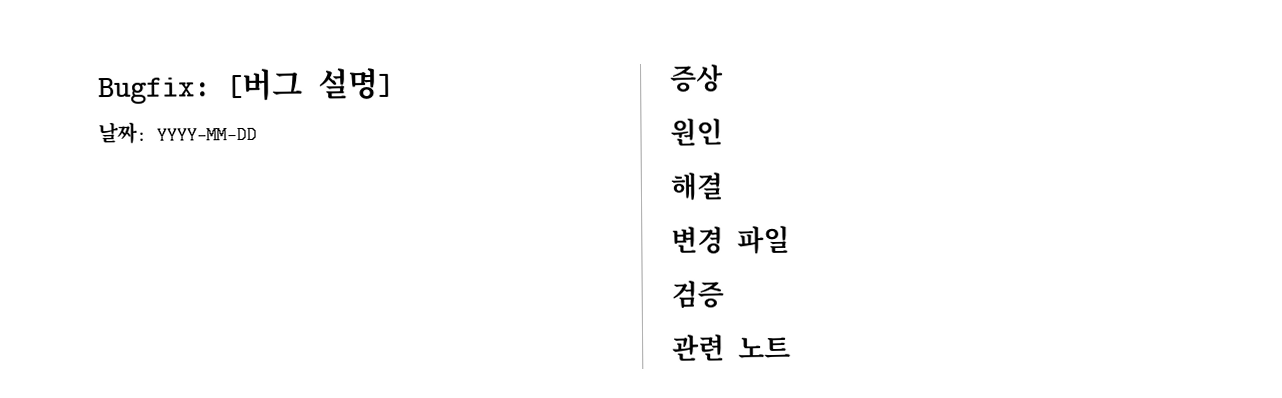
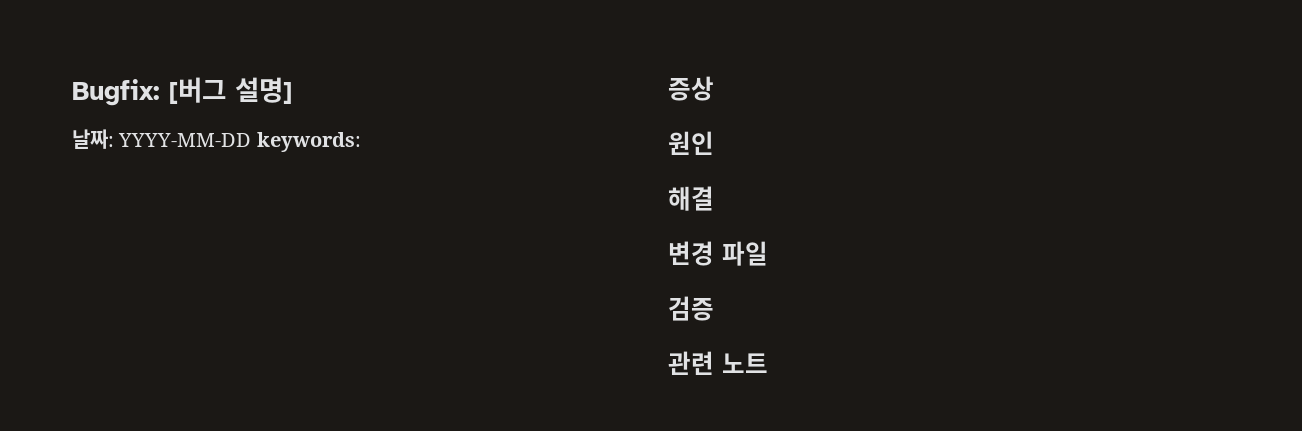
- 날짜: YYYY-MM-DD
+ 날짜: YYYY-MM-DD keywords:

